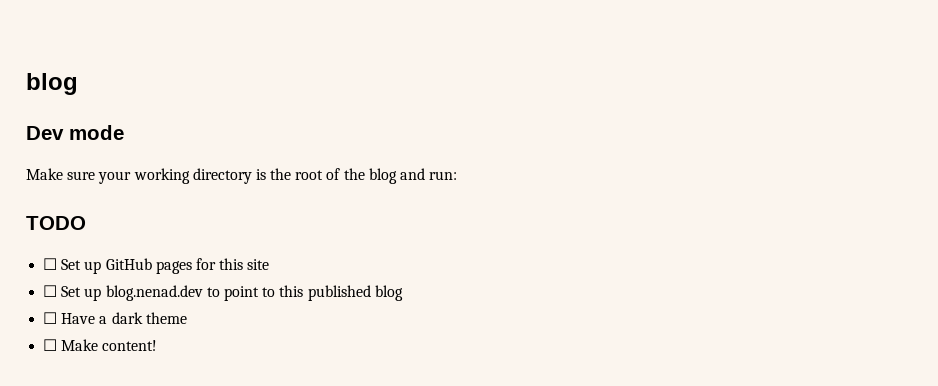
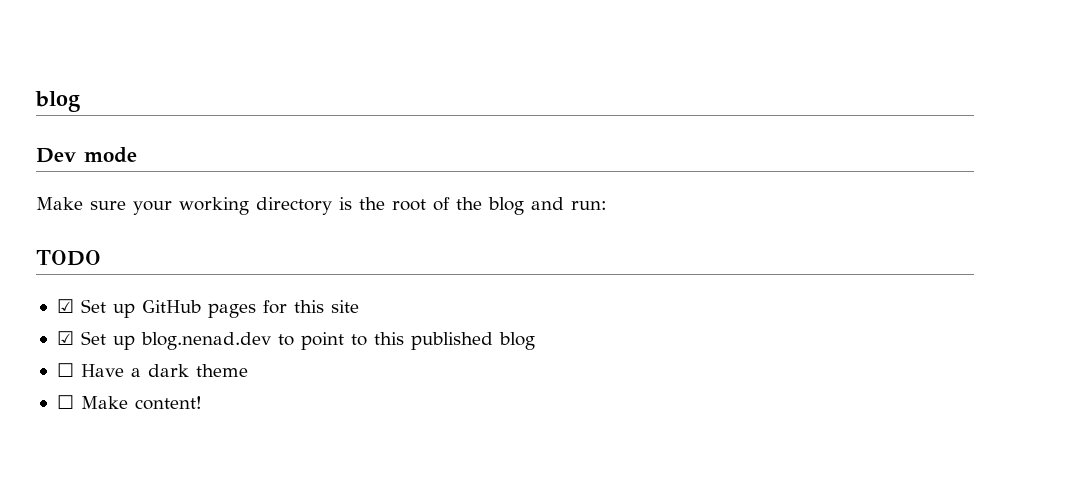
- ☐ Set up GitHub pages for this site
+ ☑ Set up GitHub pages for this site
- ☐ Set up blog.nenad.dev to point to this published blog
+ ☑ Set up blog.nenad.dev to point to this published blog

